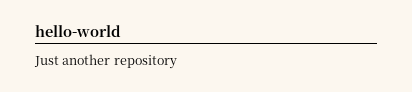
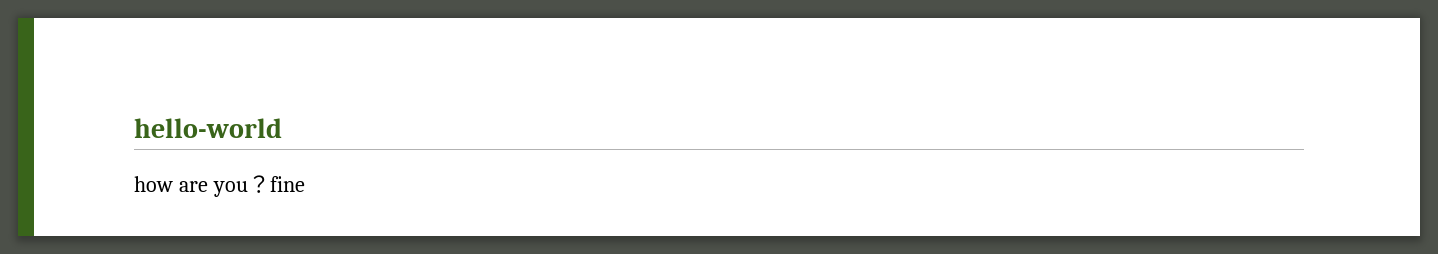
- Just another repository
+ how are you？fine

